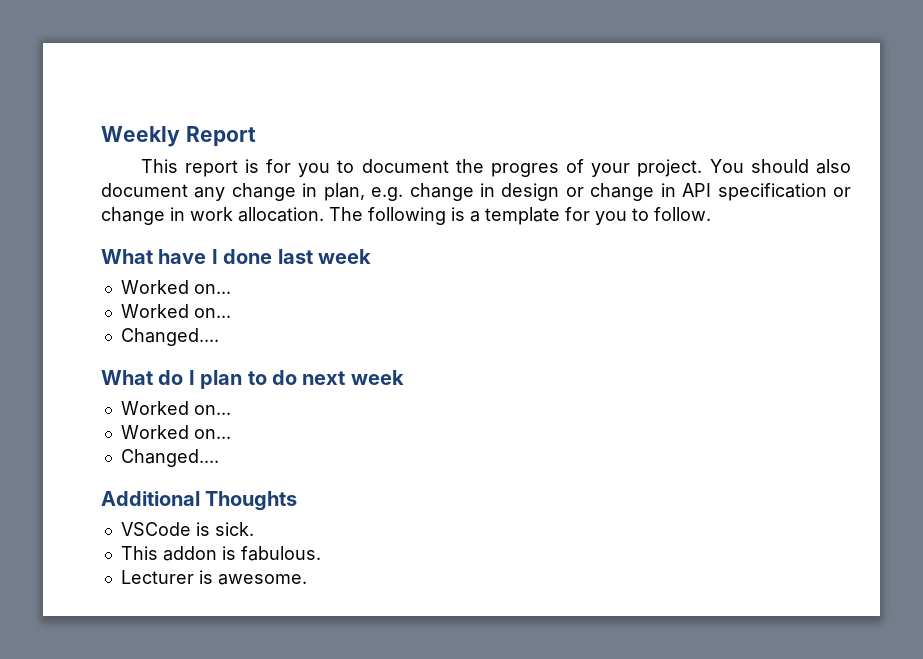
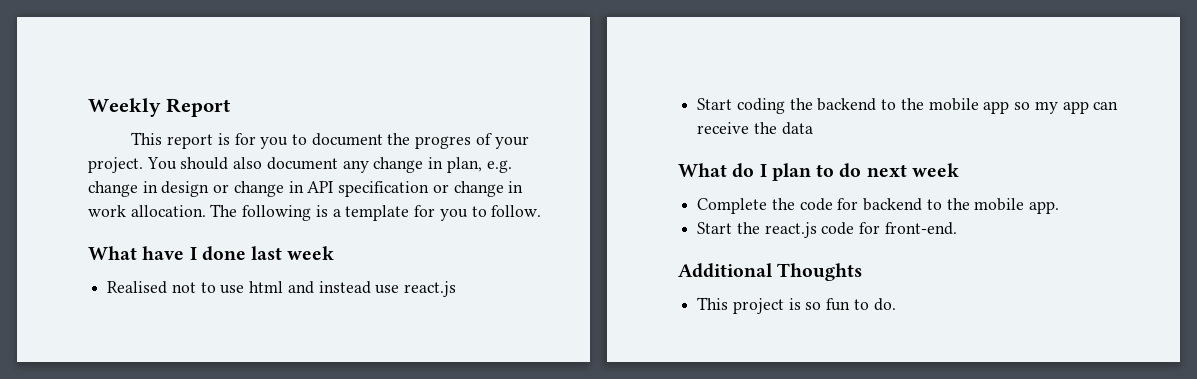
  What have I done last week
- Worked on...
- Worked on...
- Changed....
+ Realised not to use html and instead use react.js
+ Start coding the backend to the mobile app so my app can receive the data
  What do I plan to do next week
- Worked on...
- Worked on...
- Changed....
+ Complete the code for backend to the mobile app.
+ Start the react.js code for front-end.
  Additional Thoughts
- VSCode is sick.
- This addon is fabulous.
- Lecturer is awesome.
+ This project is so fun to do.

